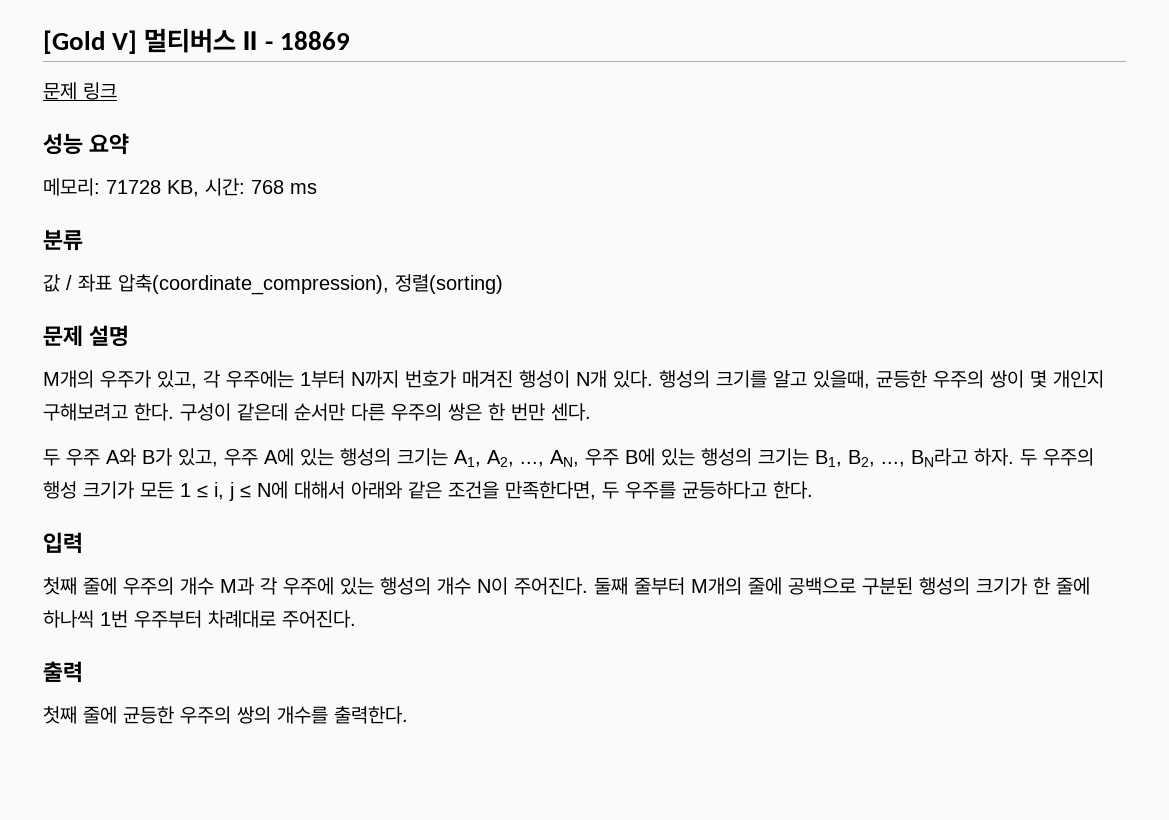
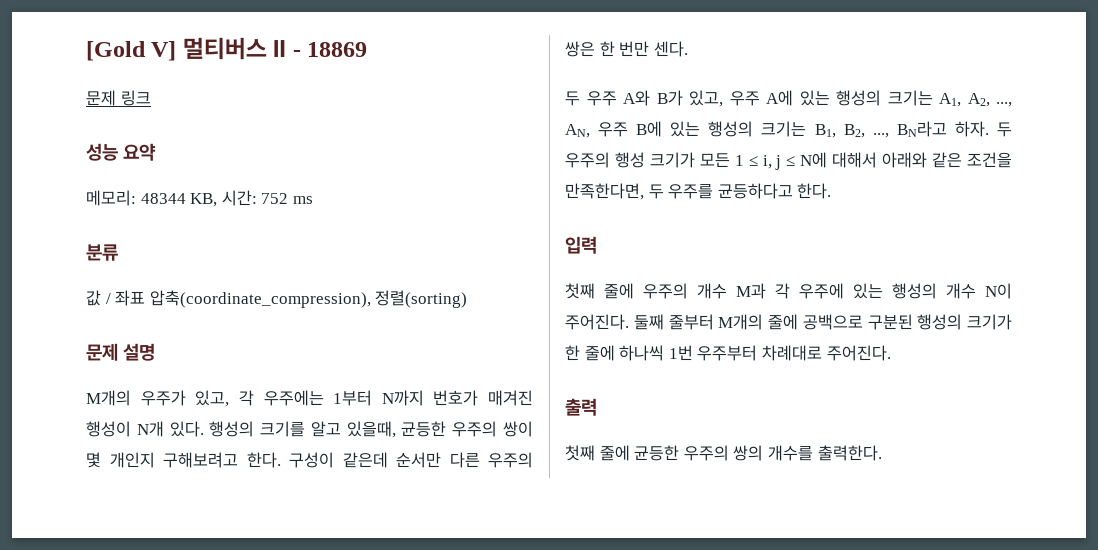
- 메모리: 71728 KB, 시간: 768 ms
+ 메모리: 48344 KB, 시간: 752 ms

